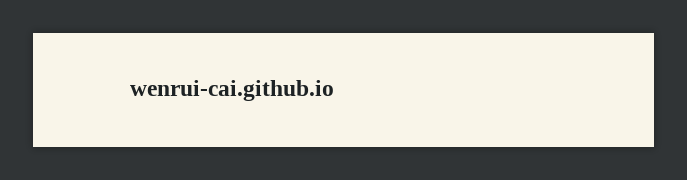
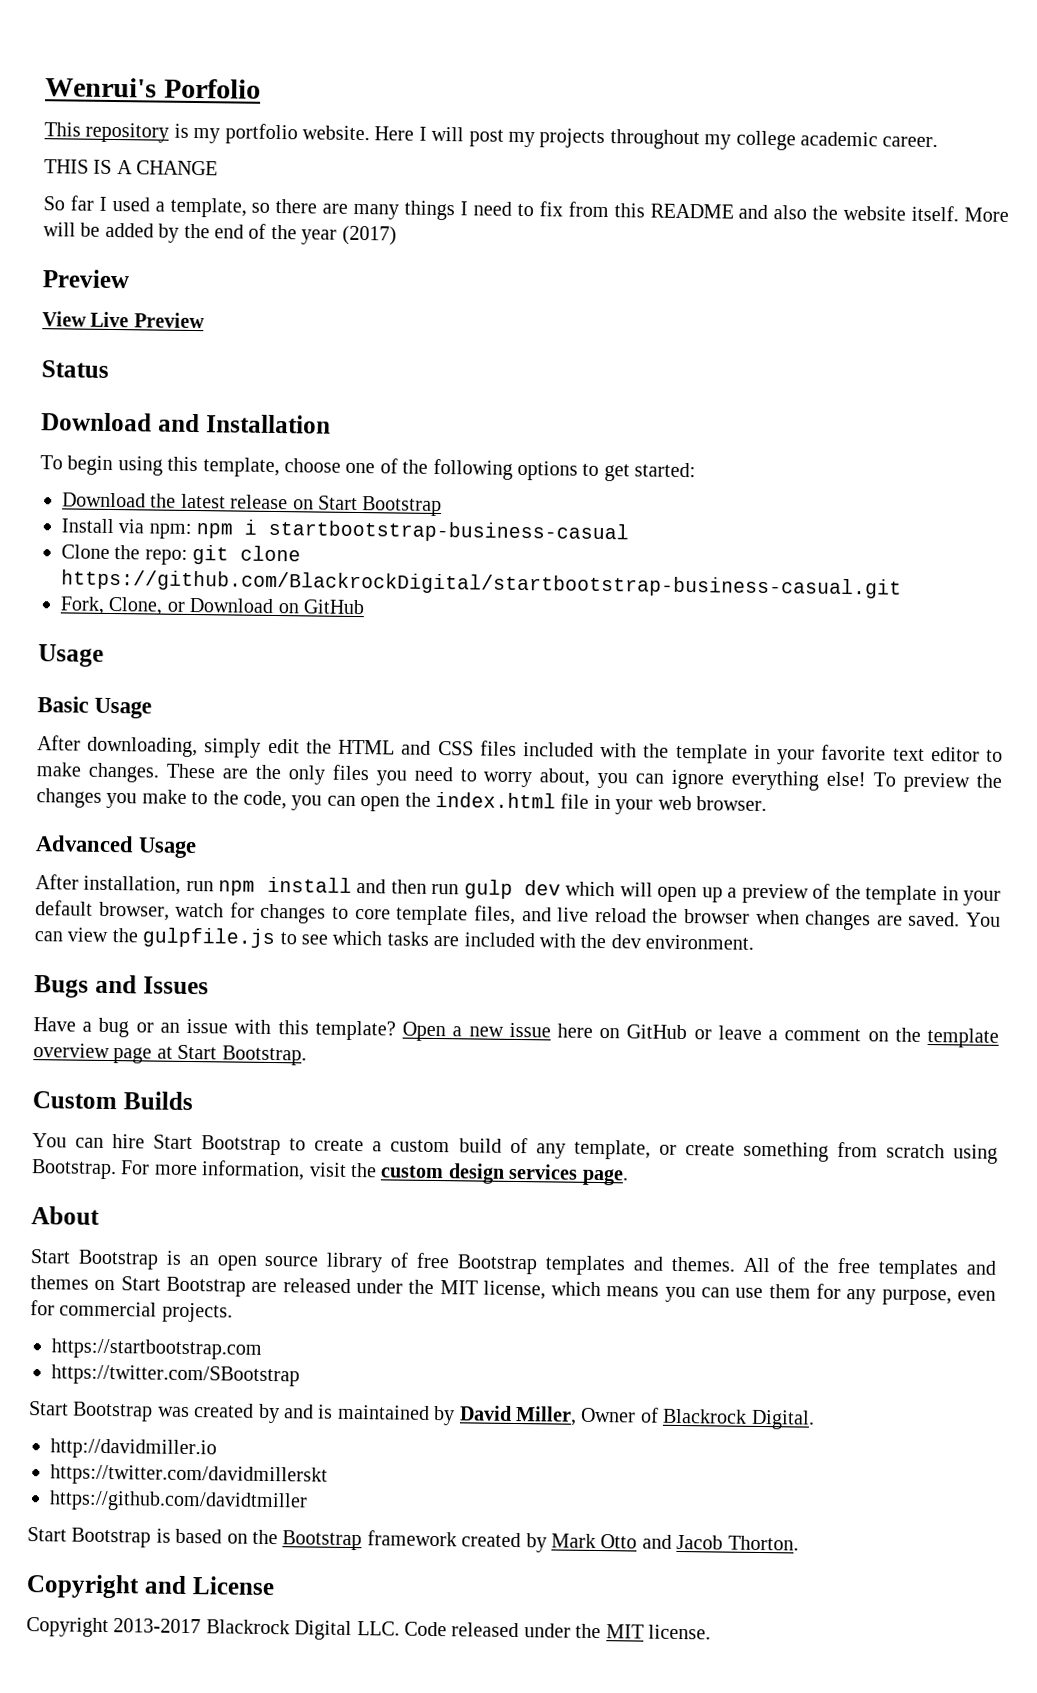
- wenrui-cai.github.io
+ Wenrui's Porfolio
+ This repository is my portfolio website. Here I will post my projects throughout my college academic career.
+ THIS IS A CHANGE
+ So far I used a template, so there are many things I need to fix from this README and also the website itself. More will be added by the end of the year (2017)
+ Preview
+ View Live Preview
+ Status
+ Download and Installation
+ To begin using this template, choose one of the following options to get started:
+ Download the latest release on Start Bootstrap
+ Install via npm: npm i startbootstrap-business-casual
+ Clone the repo: git clone https://github.com/BlackrockDigital/startbootstrap-business-casual.git
+ Fork, Clone, or Download on GitHub
+ Usage
+ Basic Usage
+ After downloading, simply edit the HTML and CSS files included with the template in your favorite text editor to make changes. These are the only files you need to worry about, you can ignore everything else! To preview the changes you make to the code, you can open the index.html file in your web browser.
+ Advanced Usage
+ After installation, run npm install and then run gulp dev which will open up a preview of the template in your default browser, watch for changes to core template files, and live reload the browser when changes are saved. You can view the gulpfile.js to see which tasks are included with the dev environment.
+ Bugs and Issues
+ Have a bug or an issue with this template? Open a new issue here on GitHub or leave a comment on the template overview page at Start Bootstrap.
+ Custom Builds
+ You can hire Start Bootstrap to create a custom build of any template, or create something from scratch using Bootstrap. For more information, visit the custom design services page.
+ About
+ Start Bootstrap is an open source library of free Bootstrap templates and themes. All of the free templates and themes on Start Bootstrap are released under the MIT license, which means you can use them for any purpose, even for commercial projects.
+ https://startbootstrap.com
+ https://twitter.com/SBootstrap
+ Start Bootstrap was created by and is maintained by David Miller, Owner of Blackrock Digital.
+ http://davidmiller.io
+ https://twitter.com/davidmillerskt
+ https://github.com/davidtmiller
+ Start Bootstrap is based on the Bootstrap framework created by Mark Otto and Jacob Thorton.
+ Copyright and License
+ Copyright 2013-2017 Blackrock Digital LLC. Code released under the MIT license.

